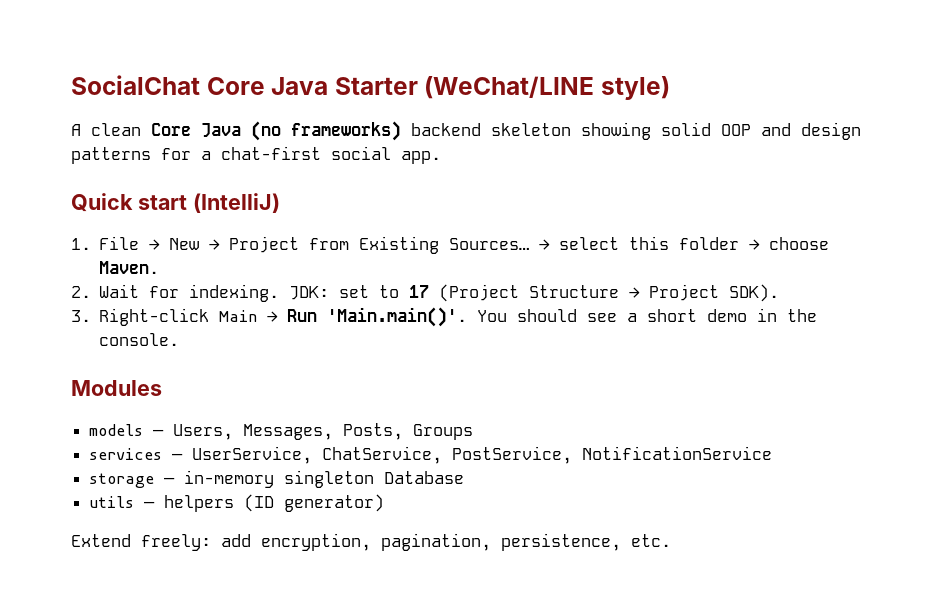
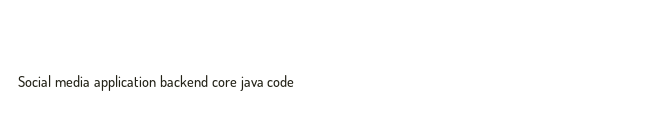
- SocialChat Core Java Starter (WeChat/LINE style)
- A clean Core Java (no frameworks) backend skeleton showing solid OOP and design patterns for a chat-first social app.
- Quick start (IntelliJ)
- 1. File → New → Project from Existing Sources… → select this folder → choose Maven.
- 2. Wait for indexing. JDK: set to 17 (Project Structure → Project SDK).
- 3. Right-click Main → Run 'Main.main()'. You should see a short demo in the console.
- Modules
- models — Users, Messages, Posts, Groups
- services — UserService, ChatService, PostService, NotificationService
- storage — in-memory singleton Database
- utils — helpers (ID generator)
- Extend freely: add encryption, pagination, persistence, etc.
+ Social media application backend core java code

